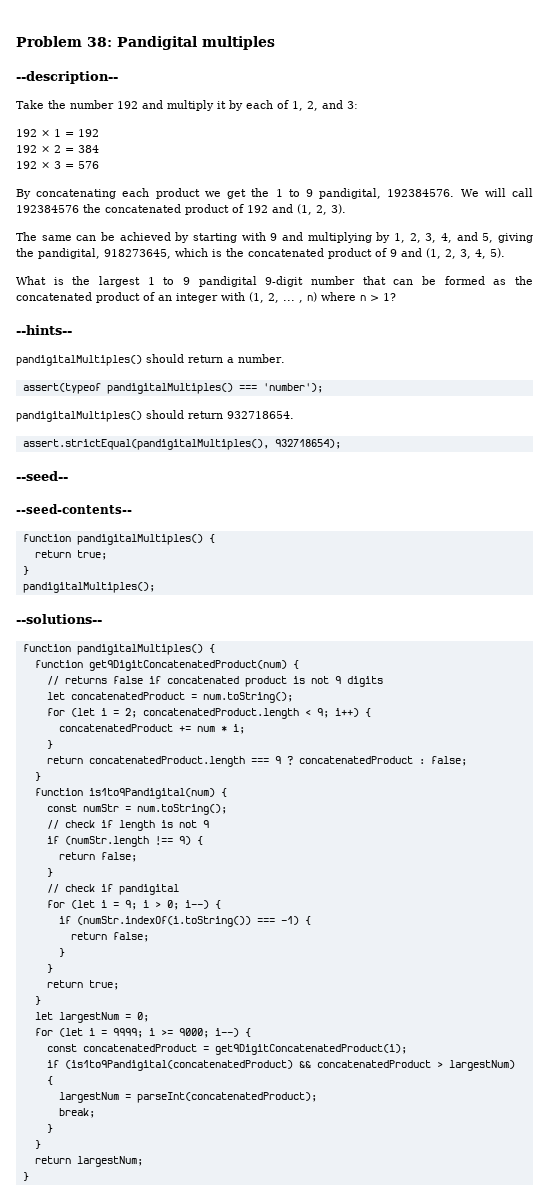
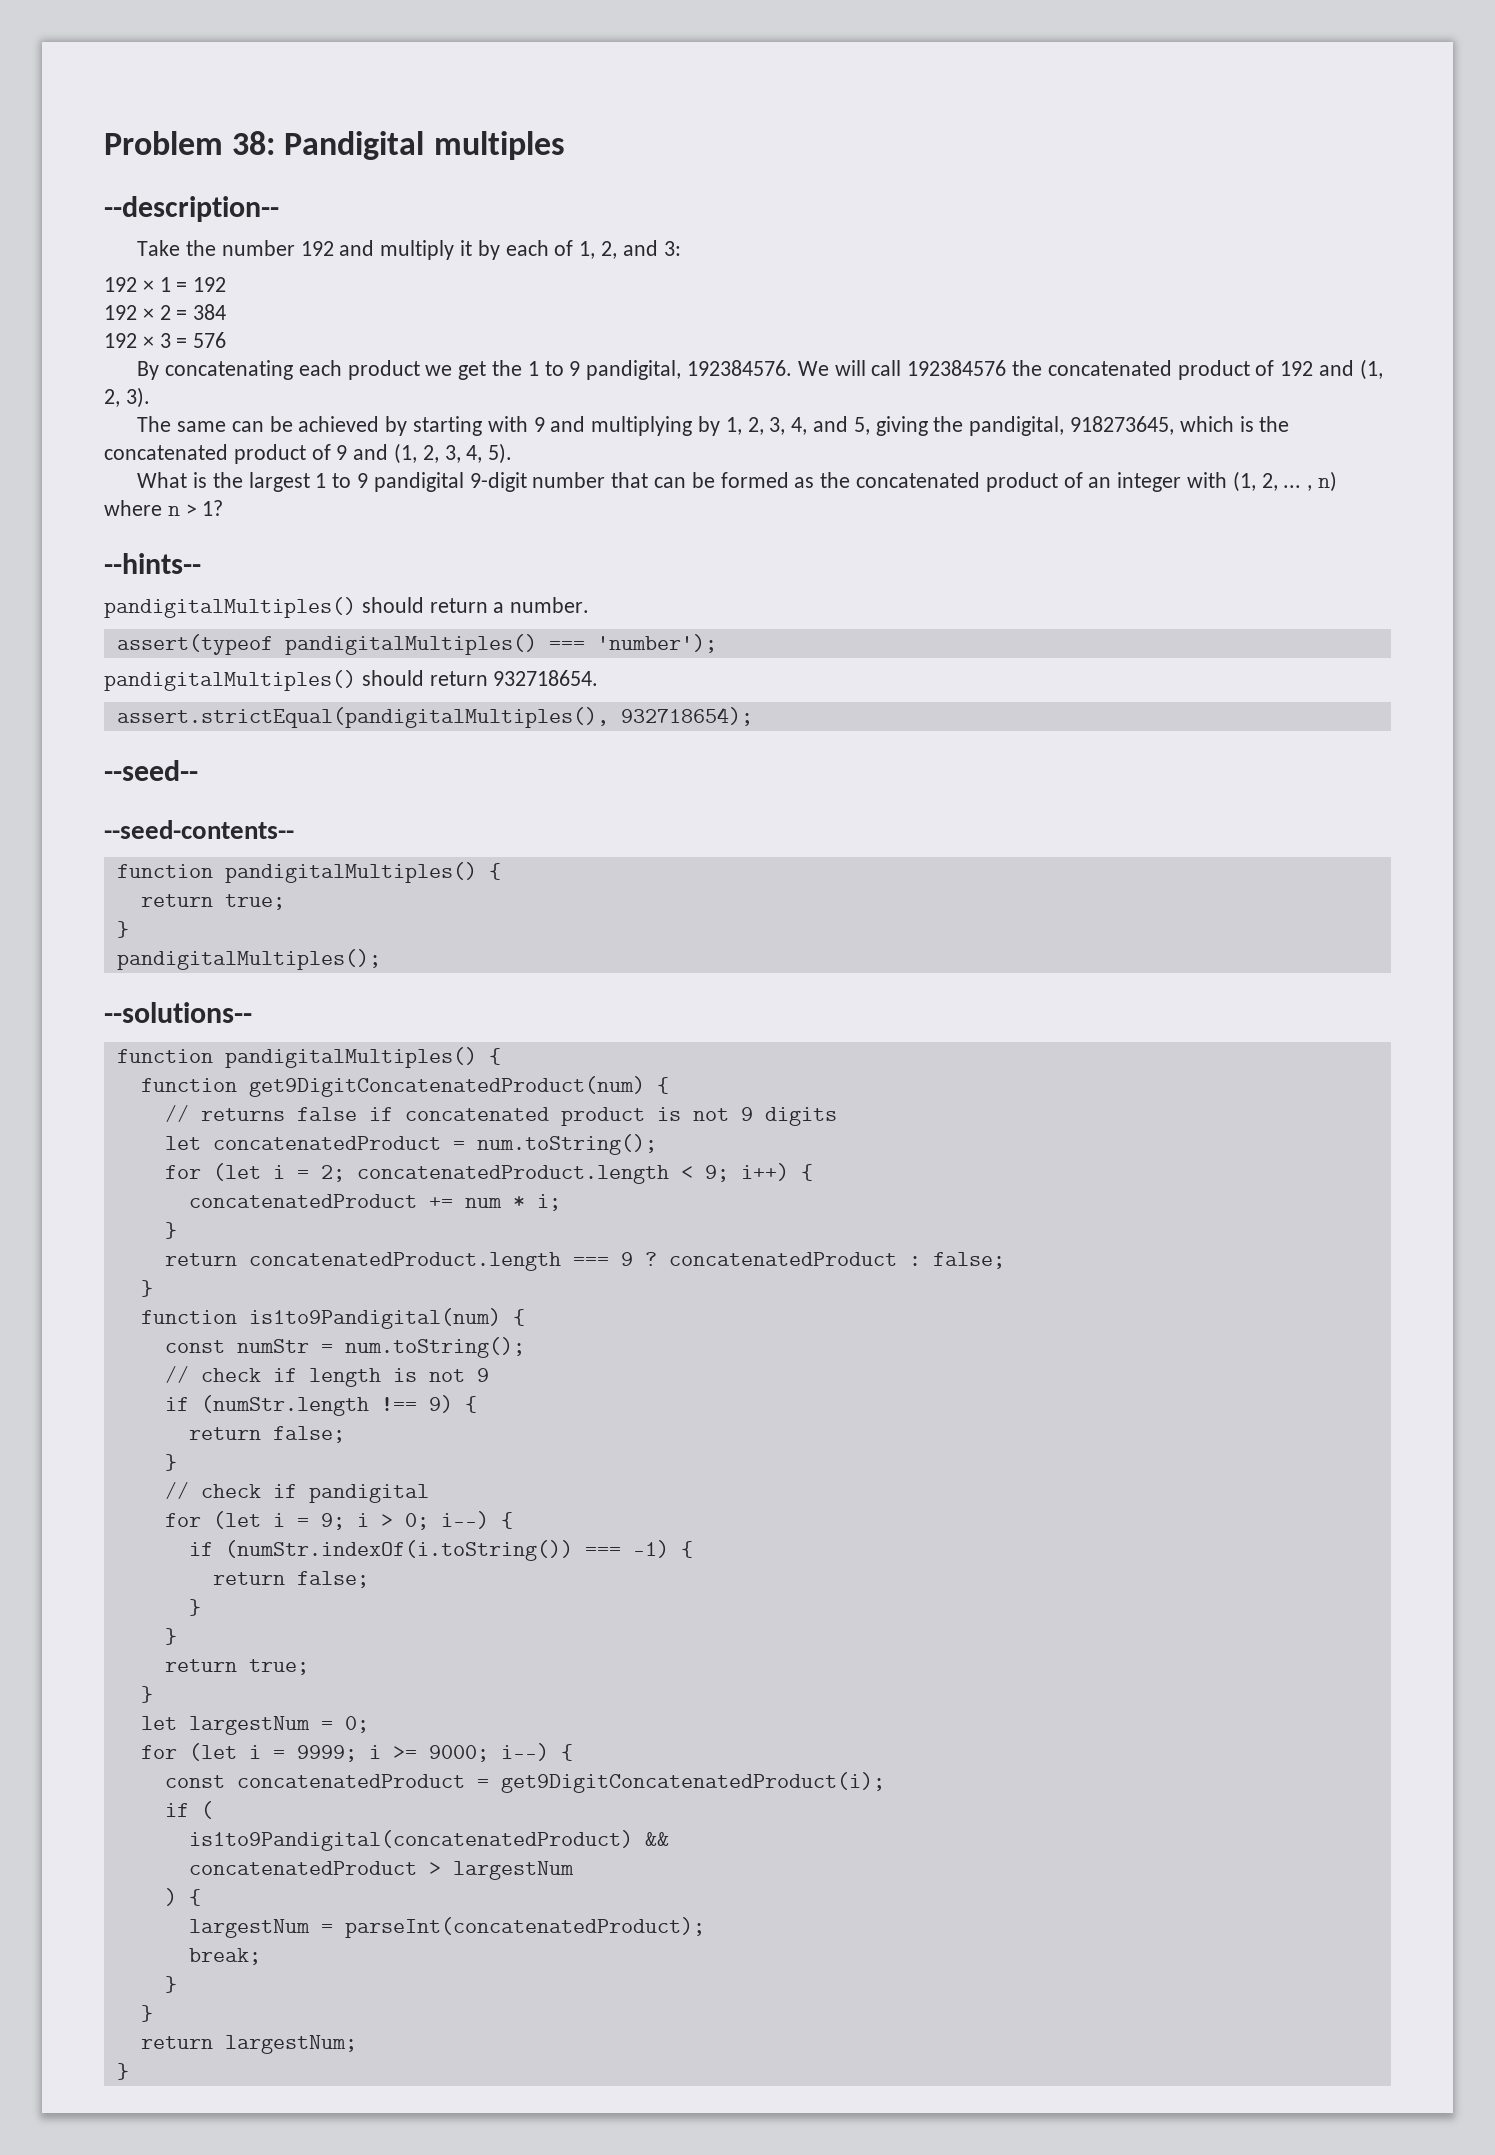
- if (is1to9Pandigital(concatenatedProduct) && concatenatedProduct > largestNum) {
+ if (
+ is1to9Pandigital(concatenatedProduct) &&
+ concatenatedProduct > largestNum
+ ) {

